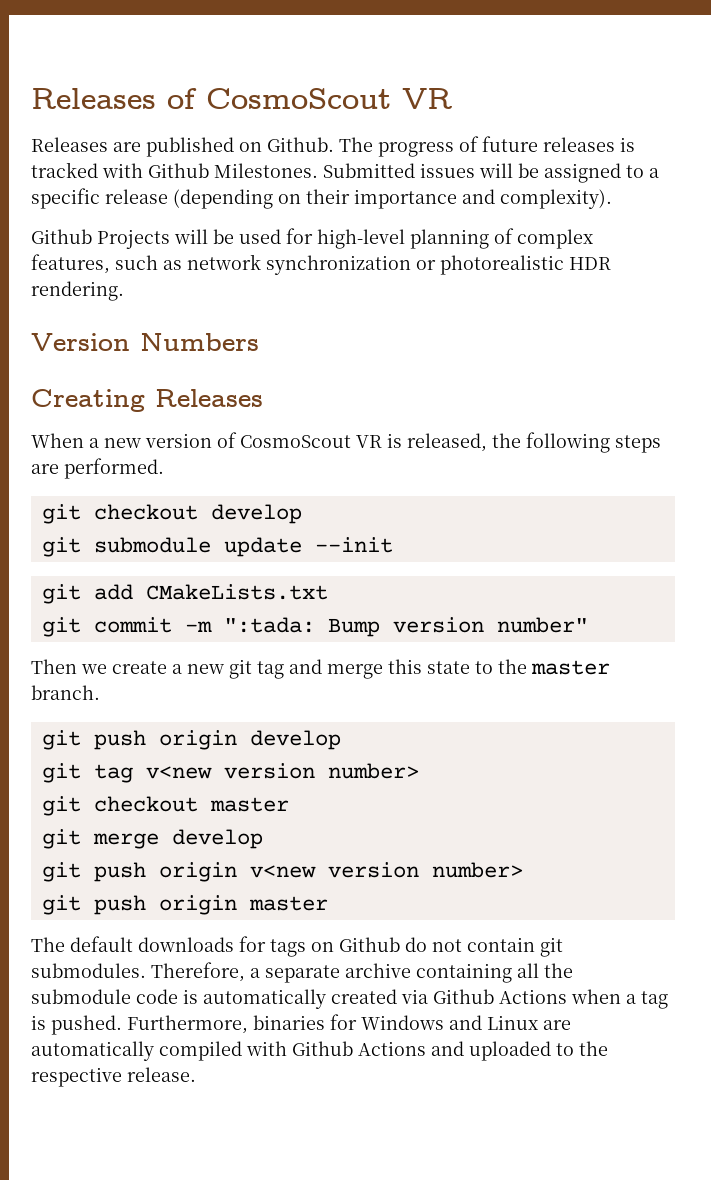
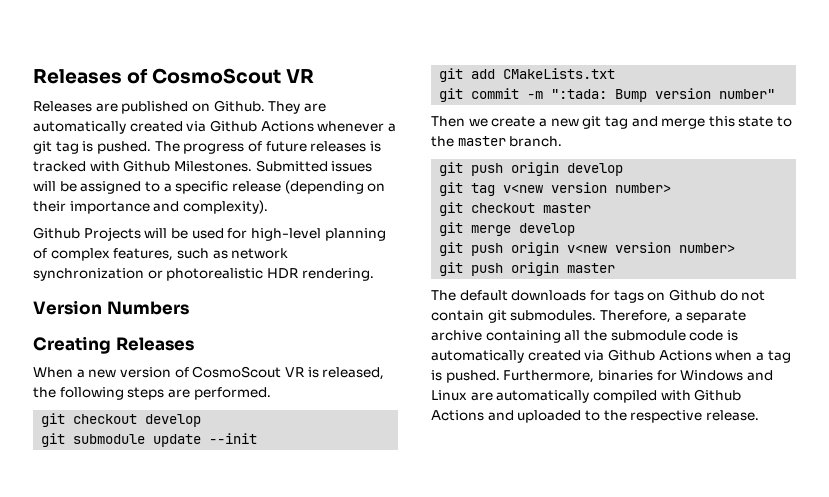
+ They are automatically created via Github Actions whenever a git tag is pushed.

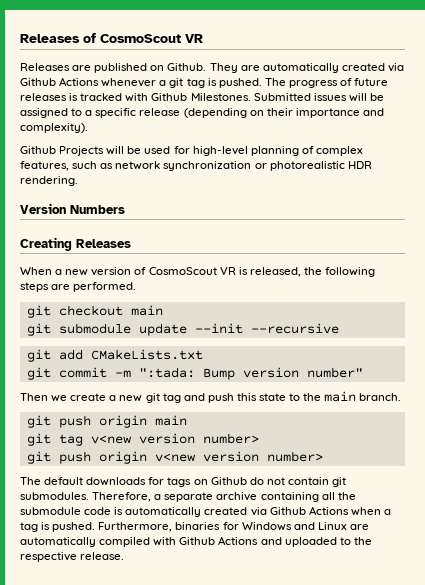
- git checkout develop
+ git checkout main
- git submodule update --init
+ git submodule update --init --recursive
- Then we create a new git tag and merge this state to the master branch.
+ Then we create a new git tag and push this state to the main branch.
- git push origin develop
+ git push origin main
- git checkout master
- git merge develop
- git push origin master

